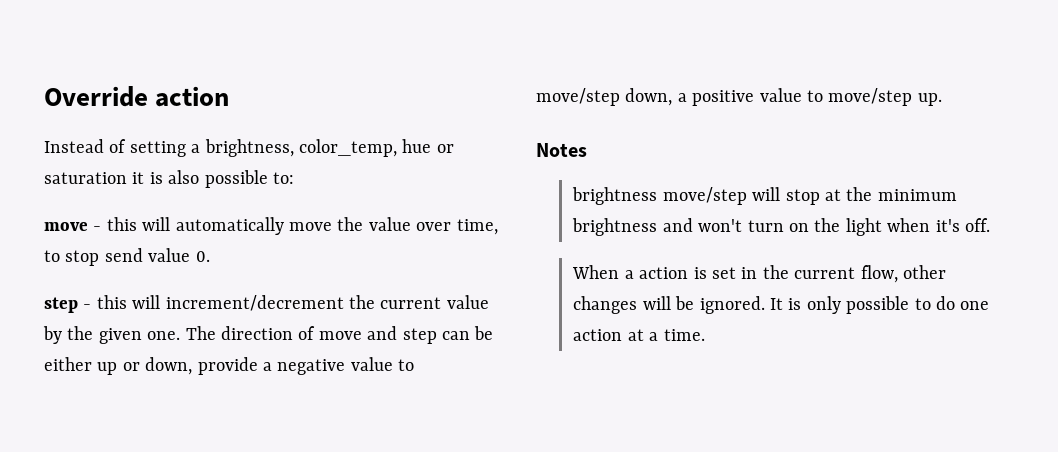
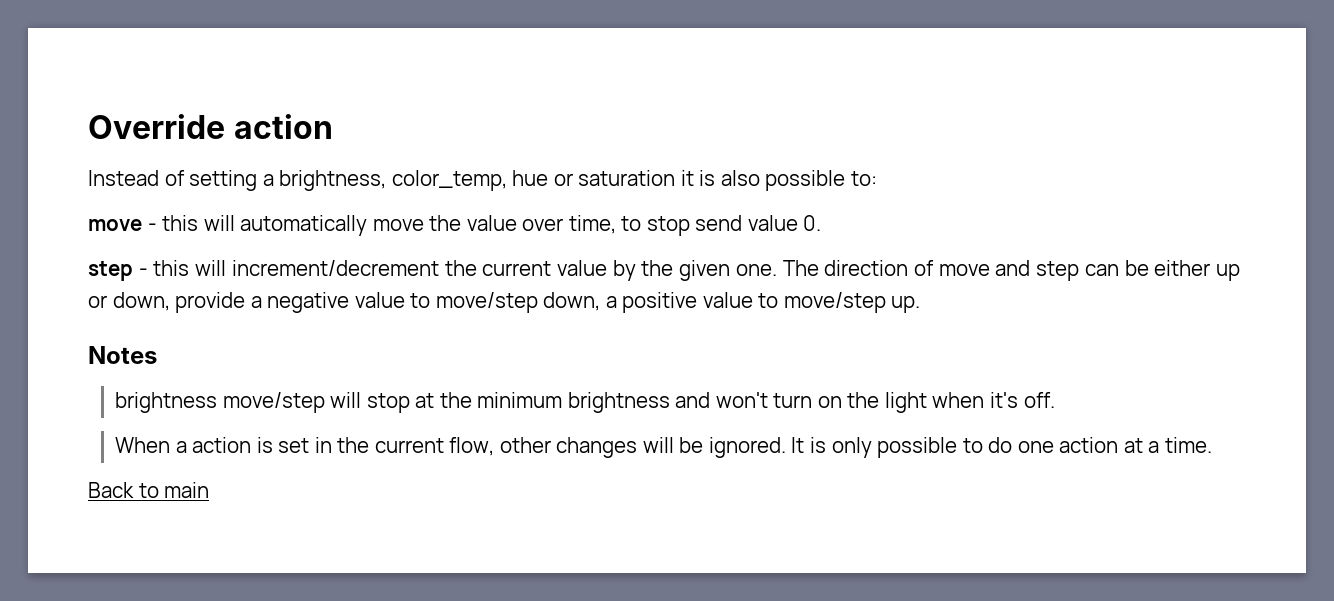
+ Back to main

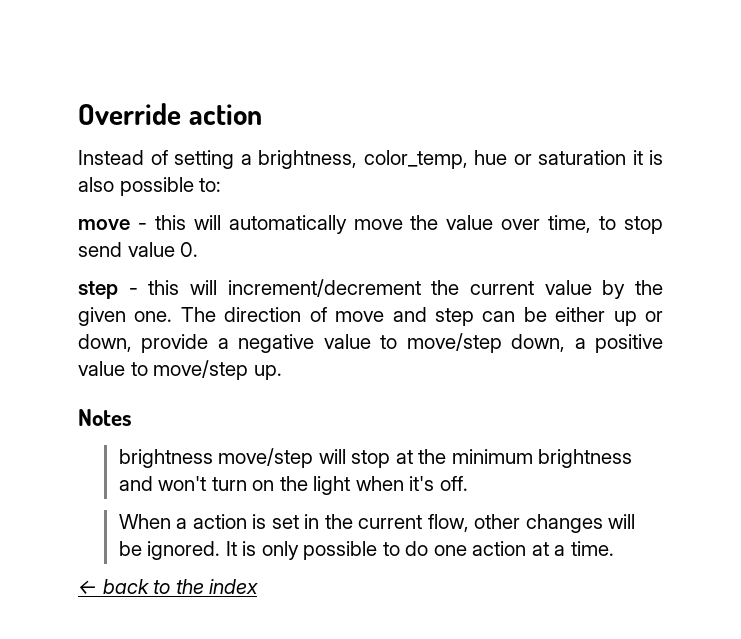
- Back to main
+ ← back to the index

